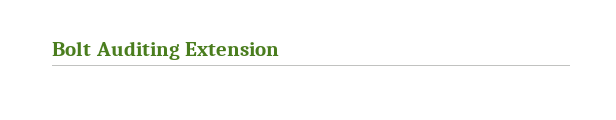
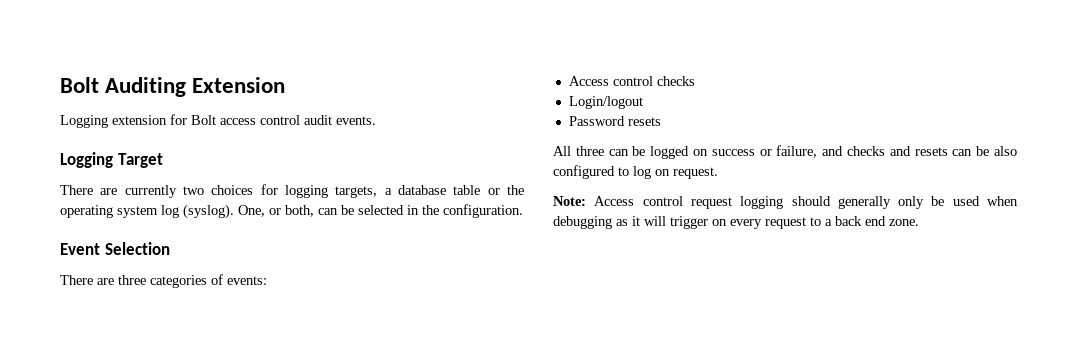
+ Logging extension for Bolt access control audit events.
+ Logging Target
+ There are currently two choices for logging targets, a database table or the operating system log (syslog). One, or both, can be selected in the configuration.
+ Event Selection
+ There are three categories of events:
+ Access control checks
+ Login/logout
+ Password resets
+ All three can be logged on success or failure, and checks and resets can be also configured to log on request.
+ Note: Access control request logging should generally only be used when debugging as it will trigger on every request to a back end zone.

